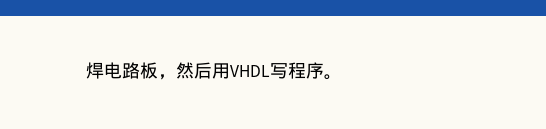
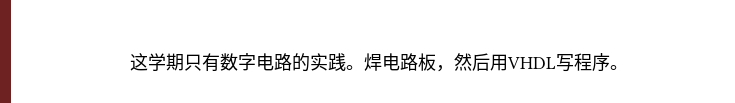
+ 这学期只有数字电路的实践。

